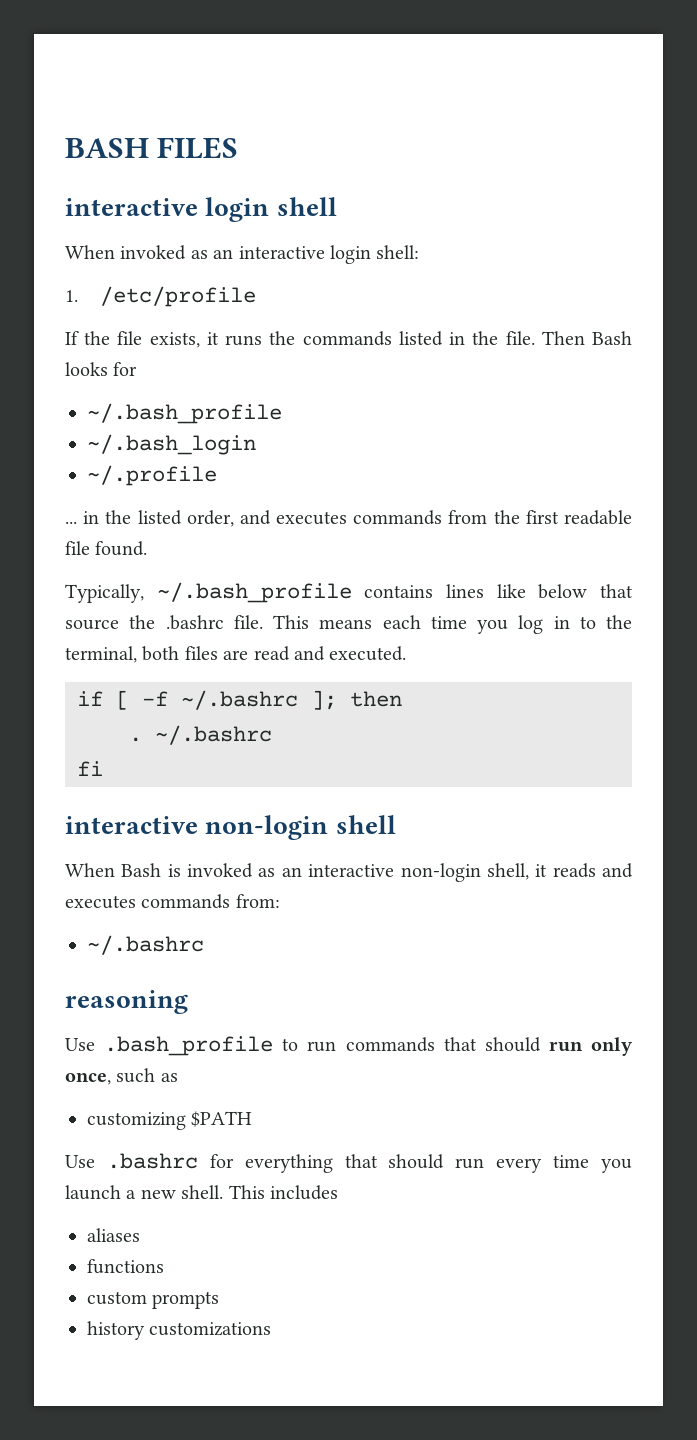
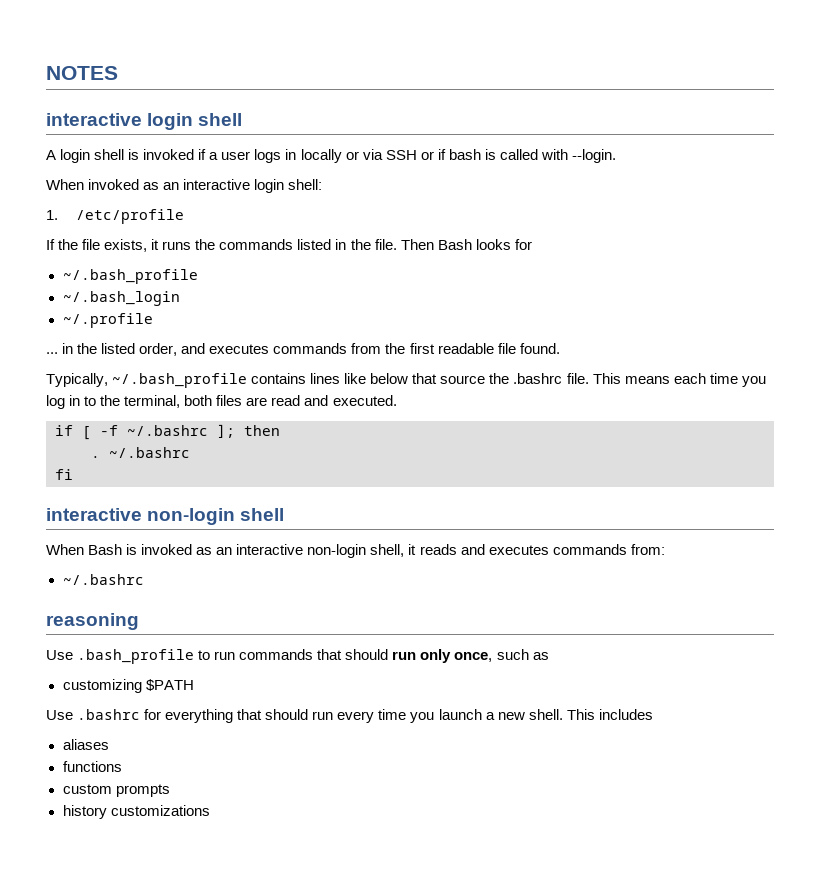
- BASH FILES
+ NOTES
+ A login shell is invoked if a user logs in locally or via SSH or if bash is called with --login.

